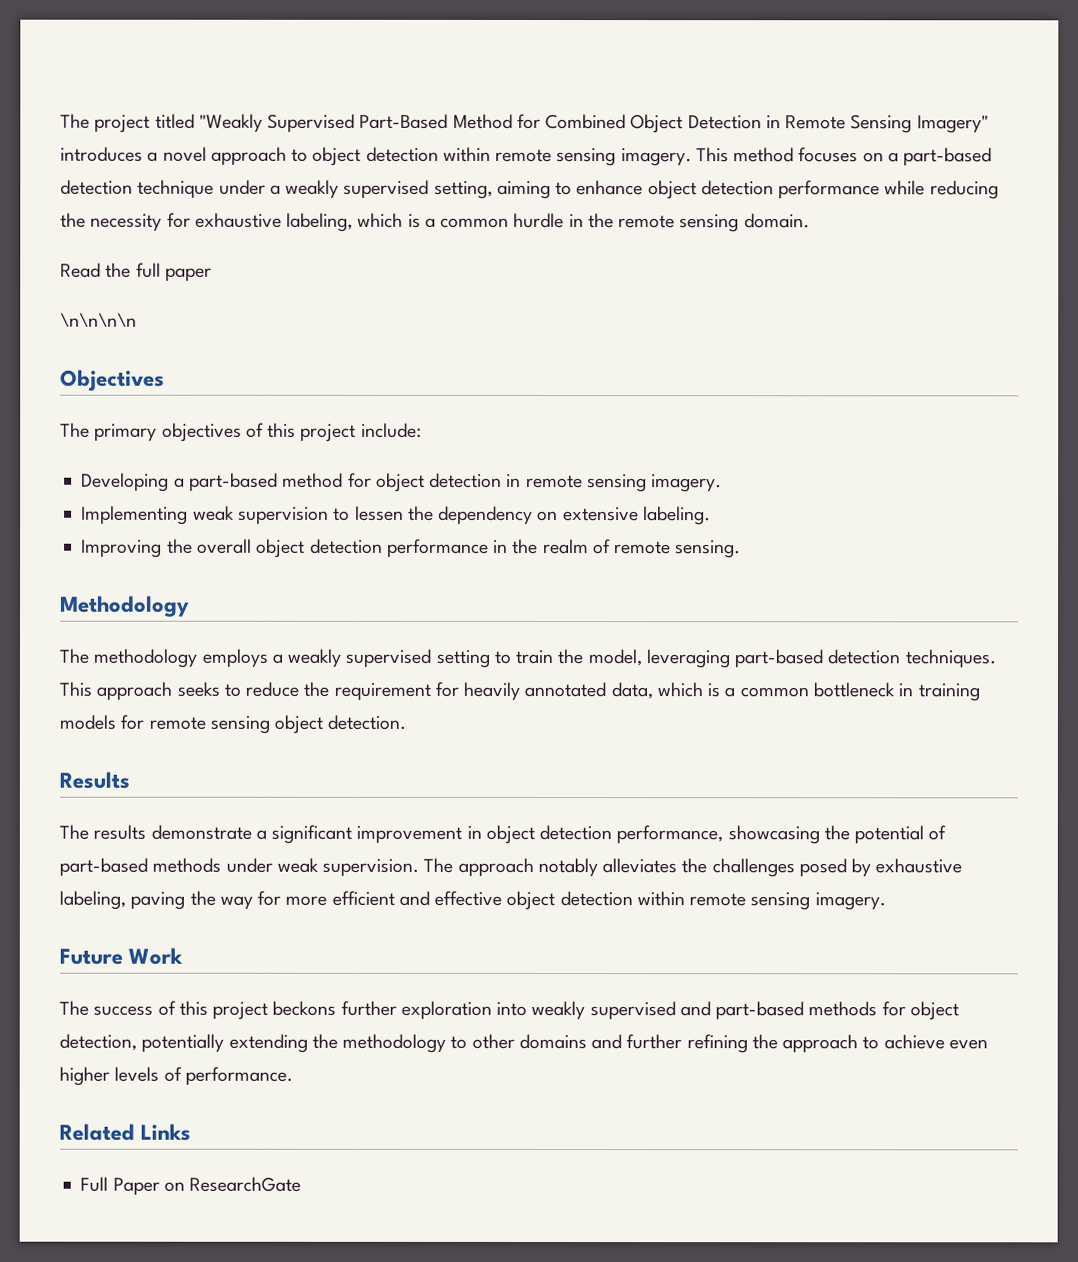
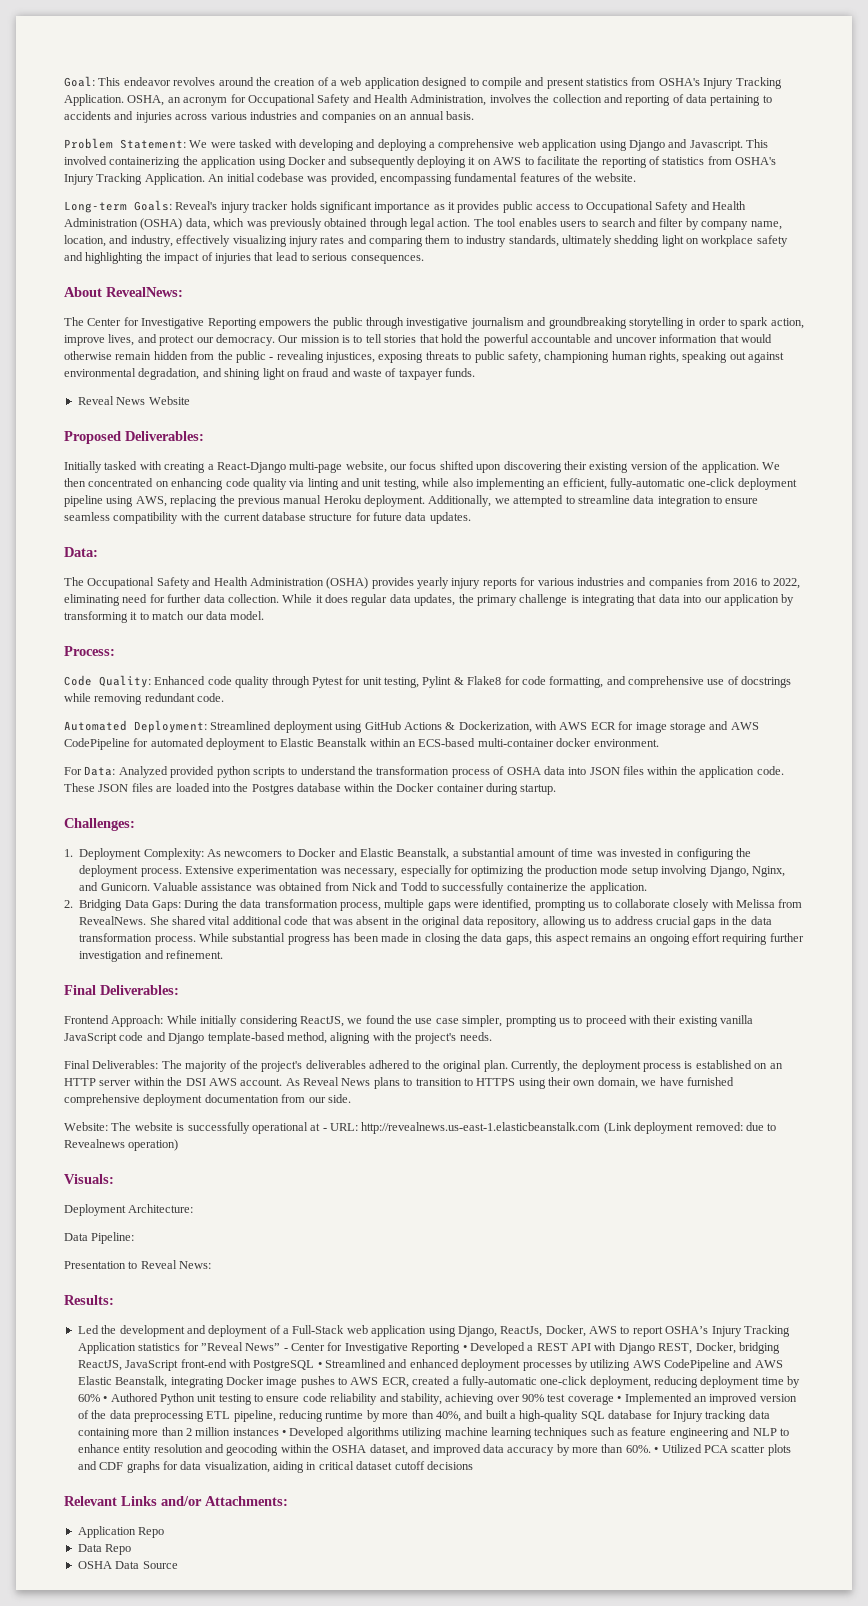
- The project titled "Weakly Supervised Part-Based Method for Combined Object Detection in Remote Sensing Imagery" introduces a novel approach to object detection within remote sensing imagery. This method focuses on a part-based detection technique under a weakly supervised setting, aiming to enhance object detection performance while reducing the necessity for exhaustive labeling, which is a common hurdle in the remote sensing domain.
- Read the full paper
- \n\n\n\n
- Objectives
- The primary objectives of this project include:
- Developing a part-based method for object detection in remote sensing imagery.
- Implementing weak supervision to lessen the dependency on extensive labeling.
- Improving the overall object detection performance in the realm of remote sensing.
- Methodology
- The methodology employs a weakly supervised setting to train the model, leveraging part-based detection techniques. This approach seeks to reduce the requirement for heavily annotated data, which is a common bottleneck in training models for remote sensing object detection.
- Results
- The results demonstrate a significant improvement in object detection performance, showcasing the potential of part-based methods under weak supervision. The approach notably alleviates the challenges posed by exhaustive labeling, paving the way for more efficient and effective object detection within remote sensing imagery.
- Future Work
- The success of this project beckons further exploration into weakly supervised and part-based methods for object detection, potentially extending the methodology to other domains and further refining the approach to achieve even higher levels of performance.
- Related Links
- Full Paper on ResearchGate
+ Goal: This endeavor revolves around the creation of a web application designed to compile and present statistics from OSHA's Injury Tracking Application. OSHA, an acronym for Occupational Safety and Health Administration, involves the collection and reporting of data pertaining to accidents and injuries across various industries and companies on an annual basis.
+ Problem Statement: We were tasked with developing and deploying a comprehensive web application using Django and Javascript. This involved containerizing the application using Docker and subsequently deploying it on AWS to facilitate the reporting of statistics from OSHA's Injury Tracking Application. An initial codebase was provided, encompassing fundamental features of the website.
+ Long-term Goals: Reveal's injury tracker holds significant importance as it provides public access to Occupational Safety and Health Administration (OSHA) data, which was previously obtained through legal action. The tool enables users to search and filter by company name, location, and industry, effectively visualizing injury rates and comparing them to industry standards, ultimately shedding light on workplace safety and highlighting the impact of injuries that lead to serious consequences.
+ About RevealNews:
+ The Center for Investigative Reporting empowers the public through investigative journalism and groundbreaking storytelling in order to spark action, improve lives, and protect our democracy. Our mission is to tell stories that hold the powerful accountable and uncover information that would otherwise remain hidden from the public - revealing injustices, exposing threats to public safety, championing human rights, speaking out against environmental degradation, and shining light on fraud and waste of taxpayer funds.
+ Reveal News Website
+ Proposed Deliverables:
+ Initially tasked with creating a React-Django multi-page website, our focus shifted upon discovering their existing version of the application. We then concentrated on enhancing code quality via linting and unit testing, while also implementing an efficient, fully-automatic one-click deployment pipeline using AWS, replacing the previous manual Heroku deployment. Additionally, we attempted to streamline data integration to ensure seamless compatibility with the current database structure for future data updates.
+ Data:
+ The Occupational Safety and Health Administration (OSHA) provides yearly injury reports for various industries and companies from 2016 to 2022, eliminating need for further data collection. While it does regular data updates, the primary challenge is integrating that data into our application by transforming it to match our data model.
+ Process:
+ Code Quality: Enhanced code quality through Pytest for unit testing, Pylint & Flake8 for code formatting, and comprehensive use of docstrings while removing redundant code.
+ Automated Deployment: Streamlined deployment using GitHub Actions & Dockerization, with AWS ECR for image storage and AWS CodePipeline for automated deployment to Elastic Beanstalk within an ECS-based multi-container docker environment.
+ For Data: Analyzed provided python scripts to understand the transformation process of OSHA data into JSON files within the application code. These JSON files are loaded into the Postgres database within the Docker container during startup.
+ Challenges:
+ 1. Deployment Complexity: As newcomers to Docker and Elastic Beanstalk, a substantial amount of time was invested in configuring the deployment process. Extensive experimentation was necessary, especially for optimizing the production mode setup involving Django, Nginx, and Gunicorn. Valuable assistance was obtained from Nick and Todd to successfully containerize the application.
+ 2. Bridging Data Gaps: During the data transformation process, multiple gaps were identified, prompting us to collaborate closely with Melissa from RevealNews. She shared vital additional code that was absent in the original data repository, allowing us to address crucial gaps in the data transformation process. While substantial progress has been made in closing the data gaps, this aspect remains an ongoing effort requiring further investigation and refinement.
+ Final Deliverables:
+ Frontend Approach: While initially considering ReactJS, we found the use case simpler, prompting us to proceed with their existing vanilla JavaScript code and Django template-based method, aligning with the project's needs.
+ Final Deliverables: The majority of the project's deliverables adhered to the original plan. Currently, the deployment process is established on an HTTP server within the DSI AWS account. As Reveal News plans to transition to HTTPS using their own domain, we have furnished comprehensive deployment documentation from our side.
+ Website: The website is successfully operational at - URL: http://revealnews.us-east-1.elasticbeanstalk.com (Link deployment removed: due to Revealnews operation)
+ Visuals:
+ Deployment Architecture:
+ Data Pipeline:
+ Presentation to Reveal News:
+ Results:
+ Led the development and deployment of a Full-Stack web application using Django, ReactJs, Docker, AWS to report OSHA’s Injury Tracking Application statistics for ”Reveal News” - Center for Investigative Reporting • Developed a REST API with Django REST, Docker, bridging ReactJS, JavaScript front-end with PostgreSQL • Streamlined and enhanced deployment processes by utilizing AWS CodePipeline and AWS Elastic Beanstalk, integrating Docker image pushes to AWS ECR, created a fully-automatic one-click deployment, reducing deployment time by 60% • Authored Python unit testing to ensure code reliability and stability, achieving over 90% test coverage • Implemented an improved version of the data preprocessing ETL pipeline, reducing runtime by more than 40%, and built a high-quality SQL database for Injury tracking data containing more than 2 million instances • Developed algorithms utilizing machine learning techniques such as feature engineering and NLP to enhance entity resolution and geocoding within the OSHA dataset, and improved data accuracy by more than 60%. • Utilized PCA scatter plots and CDF graphs for data visualization, aiding in critical dataset cutoff decisions
+ Relevant Links and/or Attachments:
+ Application Repo
+ Data Repo
+ OSHA Data Source

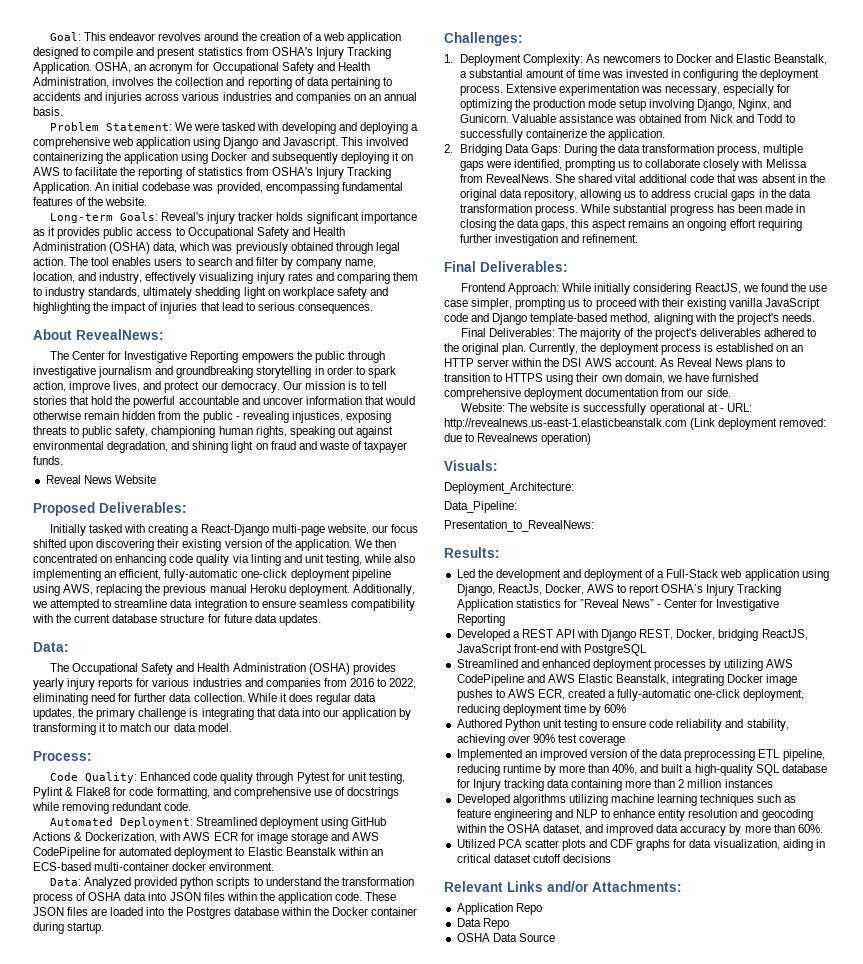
- For Data: Analyzed provided python scripts to understand the transformation process of OSHA data into JSON files within the application code.
+ Data: Analyzed provided python scripts to understand the transformation process of OSHA data into JSON files within the application code.
- Deployment Architecture:
- Data Pipeline:
- Presentation to Reveal News:
+ Deployment_Architecture:
+ Data_Pipeline:
+ Presentation_to_RevealNews:
- Led the development and deployment of a Full-Stack web application using Django, ReactJs, Docker, AWS to report OSHA’s Injury Tracking Application statistics for ”Reveal News” - Center for Investigative Reporting • Developed a REST API with Django REST, Docker, bridging ReactJS, JavaScript front-end with PostgreSQL • Streamlined and enhanced deployment processes by utilizing AWS CodePipeline and AWS Elastic Beanstalk, integrating Docker image pushes to AWS ECR, created a fully-automatic one-click deployment, reducing deployment time by 60% • Authored Python unit testing to ensure code reliability and stability, achieving over 90% test coverage • Implemented an improved version of the data preprocessing ETL pipeline, reducing runtime by more than 40%, and built a high-quality SQL database for Injury tracking data containing more than 2 million instances • Developed algorithms utilizing machine learning techniques such as feature engineering and NLP to enhance entity resolution and geocoding within the OSHA dataset, and improved data accuracy by more than 60%. • Utilized PCA scatter plots and CDF graphs for data visualization, aiding in critical dataset cutoff decisions
+ Led the development and deployment of a Full-Stack web application using Django, ReactJs, Docker, AWS to report OSHA’s Injury Tracking Application statistics for ”Reveal News” - Center for Investigative Reporting
+ Developed a REST API with Django REST, Docker, bridging ReactJS, JavaScript front-end with PostgreSQL
+ Streamlined and enhanced deployment processes by utilizing AWS CodePipeline and AWS Elastic Beanstalk, integrating Docker image pushes to AWS ECR, created a fully-automatic one-click deployment, reducing deployment time by 60%
+ Authored Python unit testing to ensure code reliability and stability, achieving over 90% test coverage
+ Implemented an improved version of the data preprocessing ETL pipeline, reducing runtime by more than 40%, and built a high-quality SQL database for Injury tracking data containing more than 2 million instances
+ Developed algorithms utilizing machine learning techniques such as feature engineering and NLP to enhance entity resolution and geocoding within the OSHA dataset, and improved data accuracy by more than 60%.
+ Utilized PCA scatter plots and CDF graphs for data visualization, aiding in critical dataset cutoff decisions

